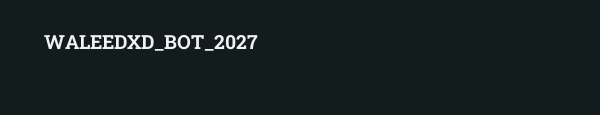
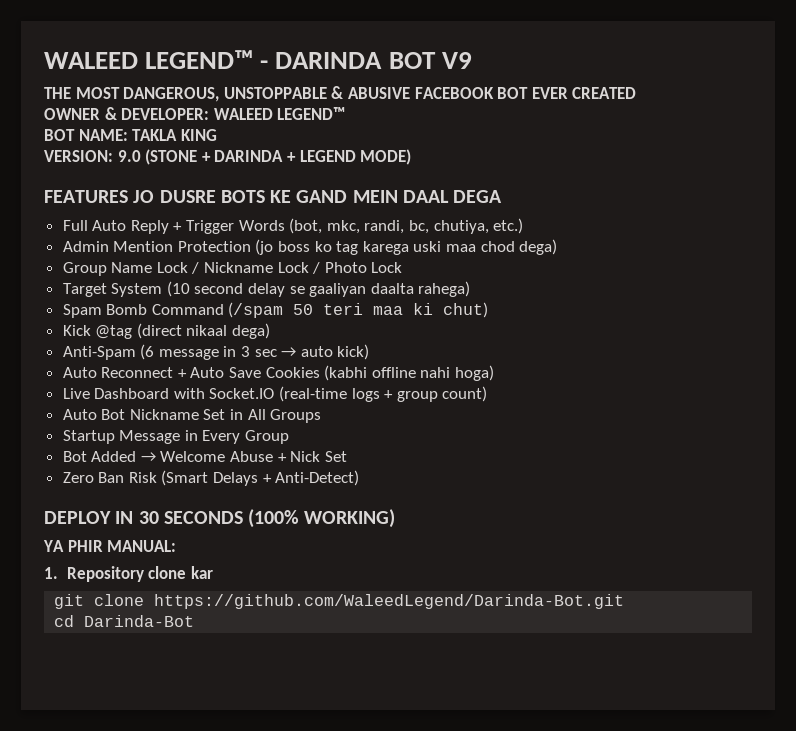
- WALEEDXD_BOT_2027
+ WALEED LEGEND™ - DARINDA BOT V9
+ THE MOST DANGEROUS, UNSTOPPABLE & ABUSIVE FACEBOOK BOT EVER CREATED
+ OWNER & DEVELOPER: WALEED LEGEND™
+ BOT NAME: TAKLA KING
+ VERSION: 9.0 (STONE + DARINDA + LEGEND MODE)
+ FEATURES JO DUSRE BOTS KE GAND MEIN DAAL DEGA
+ Full Auto Reply + Trigger Words (bot, mkc, randi, bc, chutiya, etc.)
+ Admin Mention Protection (jo boss ko tag karega uski maa chod dega)
+ Group Name Lock / Nickname Lock / Photo Lock
+ Target System (10 second delay se gaaliyan daalta rahega)
+ Spam Bomb Command (/spam 50 teri maa ki chut)
+ Kick @tag (direct nikaal dega)
+ Anti-Spam (6 message in 3 sec → auto kick)
+ Auto Reconnect + Auto Save Cookies (kabhi offline nahi hoga)
+ Live Dashboard with Socket.IO (real-time logs + group count)
+ Auto Bot Nickname Set in All Groups
+ Startup Message in Every Group
+ Bot Added → Welcome Abuse + Nick Set
+ Zero Ban Risk (Smart Delays + Anti-Detect)
+ DEPLOY IN 30 SECONDS (100% WORKING)
+ YA PHIR MANUAL:
+ 1. Repository clone kar
+ git clone https://github.com/WaleedLegend/Darinda-Bot.git
+ cd Darinda-Bot

